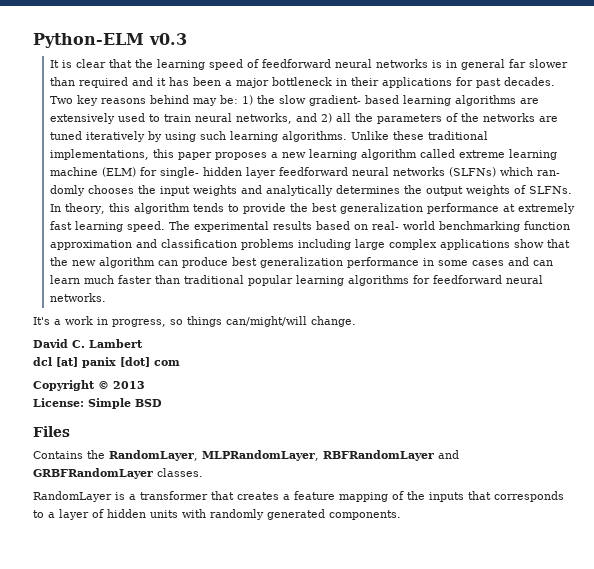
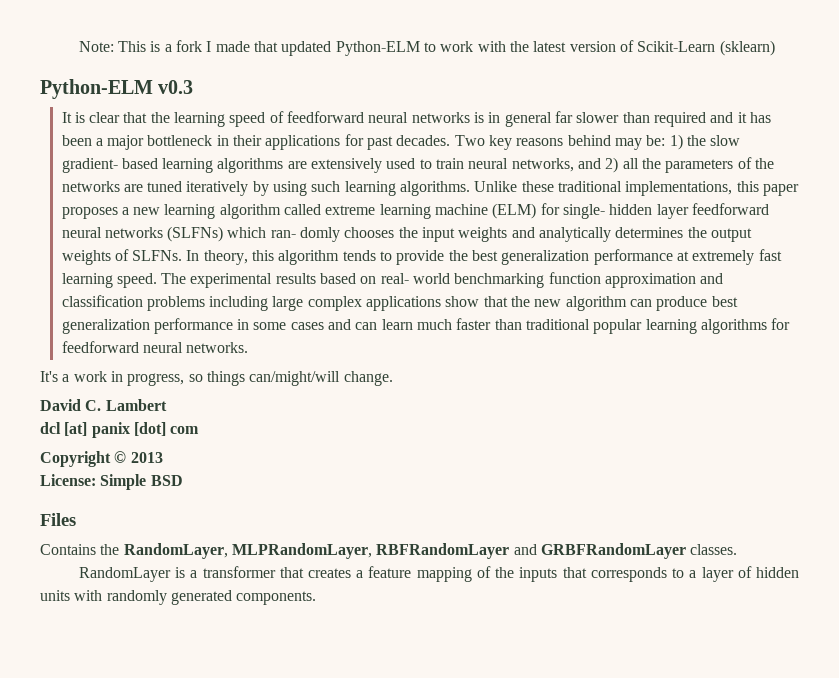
+ Note: This is a fork I made that updated Python-ELM to work with the latest version of Scikit-Learn (sklearn)

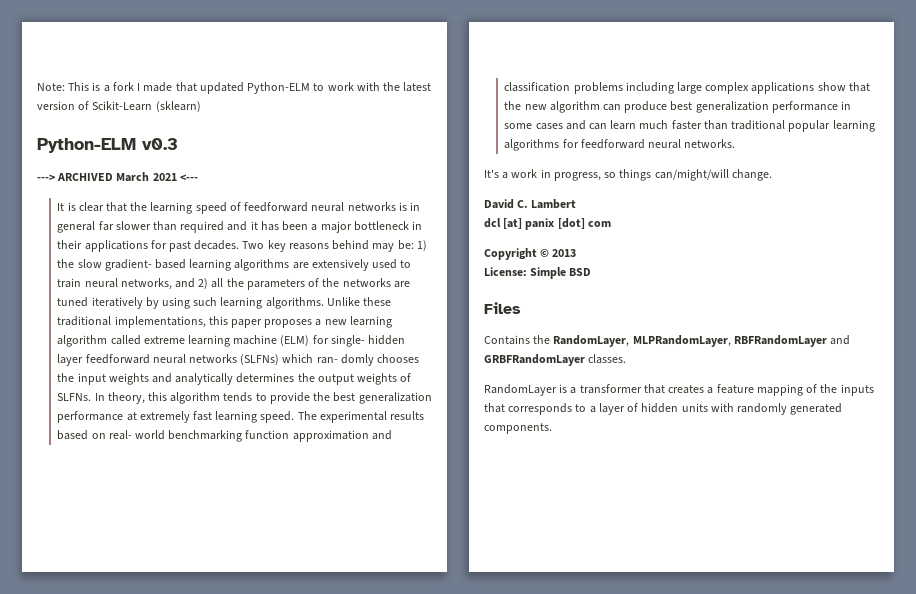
+ ---> ARCHIVED March 2021 <---

